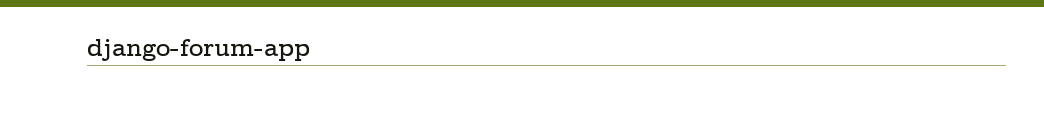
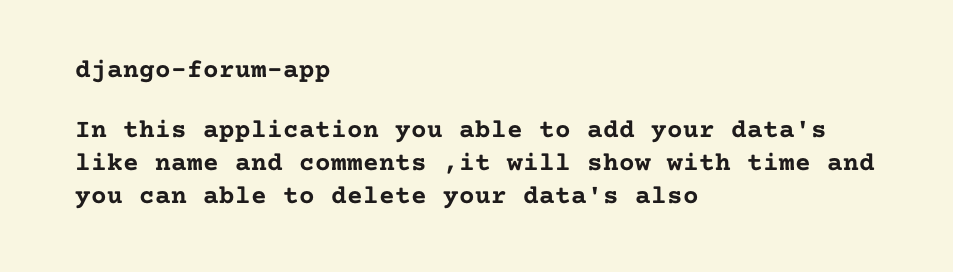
+ In this application you able to add your data's like name and comments ,it will show with time and you can able to delete your data's also

